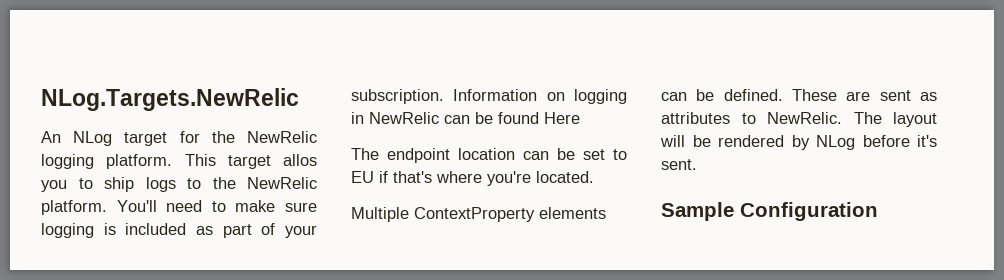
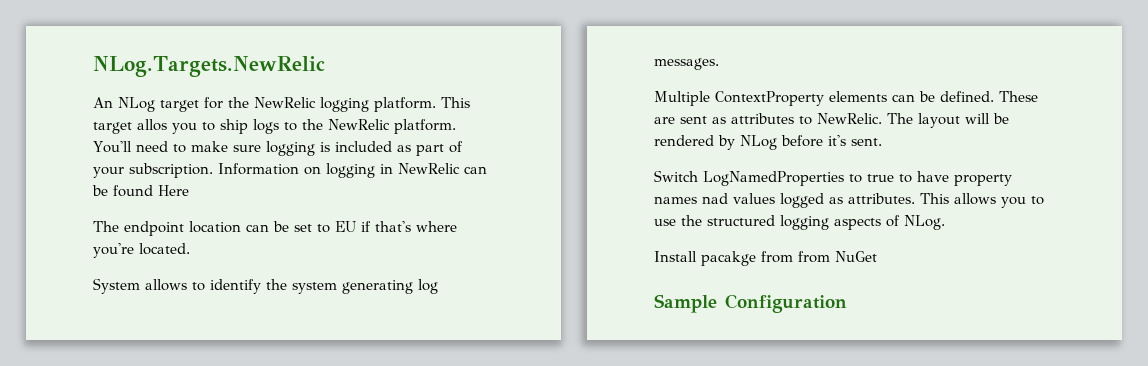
+ System allows to identify the system generating log messages.
+ Switch LogNamedProperties to true to have property names nad values logged as attributes. This allows you to use the structured logging aspects of NLog.
+ Install pacakge from from NuGet

